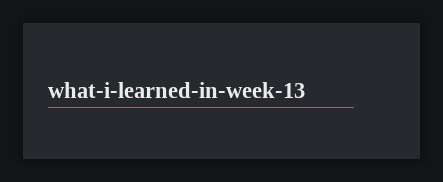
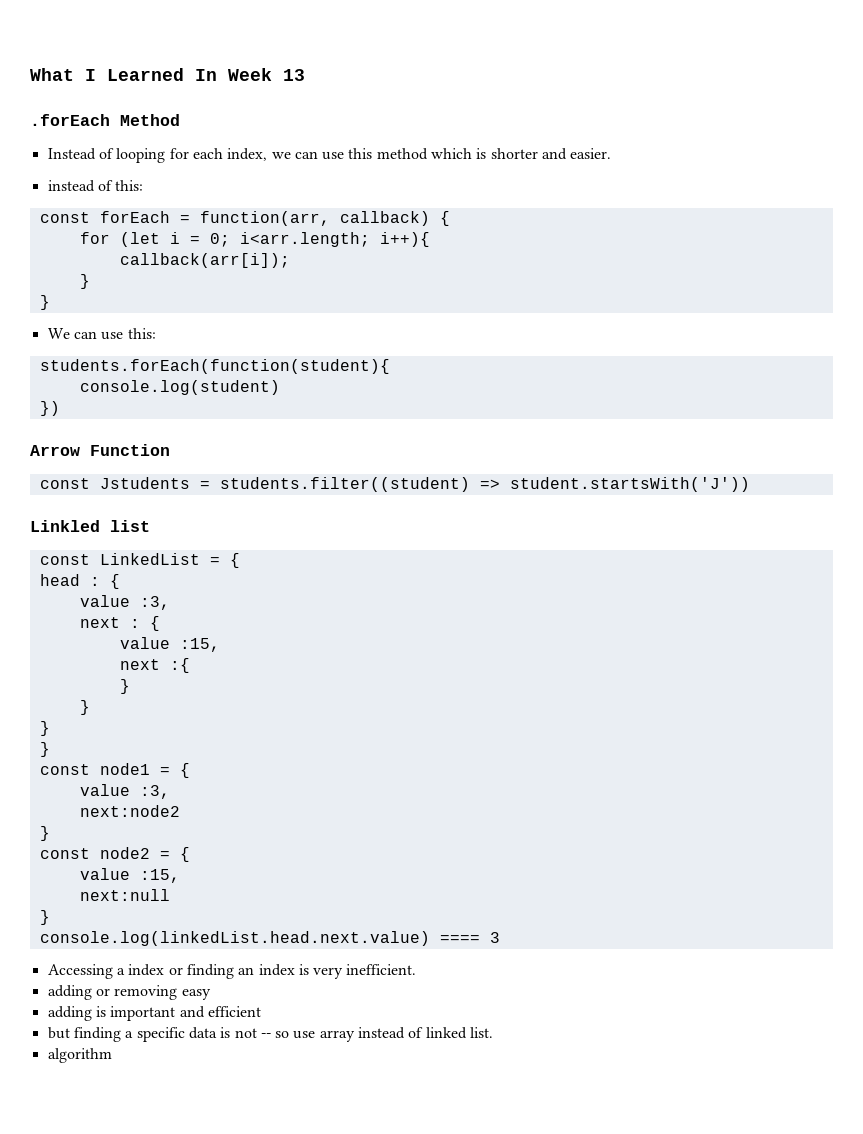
- what-i-learned-in-week-13
+ What I Learned In Week 13
+ .forEach Method
+ Instead of looping for each index, we can use this method which is shorter and easier.
+ instead of this:
+ const forEach = function(arr, callback) {
+ for (let i = 0; i<arr.length; i++){
+ callback(arr[i]);
+ }
+ }
+ We can use this:
+ students.forEach(function(student){
+ console.log(student)
+ })
+ Arrow Function
+ const Jstudents = students.filter((student) => student.startsWith('J'))
+ Linkled list
+ const LinkedList = {
+ head : {
+ value :3,
+ next : {
+ value :15,
+ next :{
+ }
+ }
+ }
+ }
+ const node1 = {
+ value :3,
+ next:node2
+ }
+ const node2 = {
+ value :15,
+ next:null
+ }
+ console.log(linkedList.head.next.value) ==== 3
+ Accessing a index or finding an index is very inefficient.
+ adding or removing easy
+ adding is important and efficient
+ but finding a specific data is not -- so use array instead of linked list.
+ algorithm

